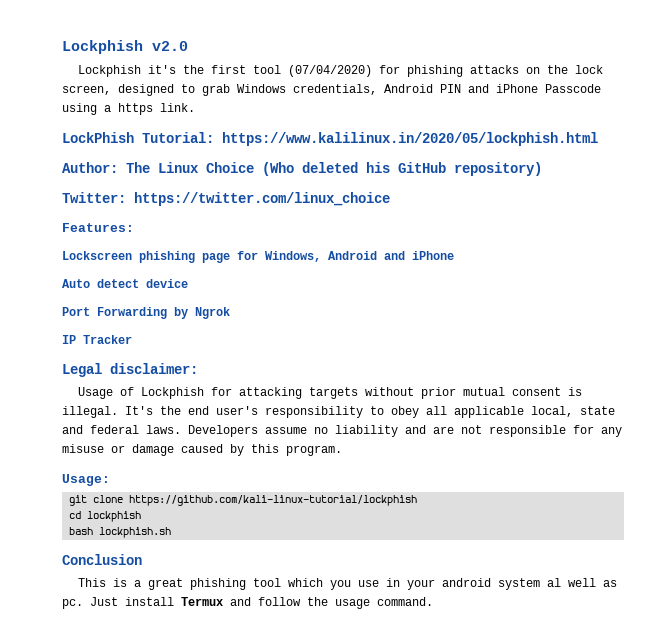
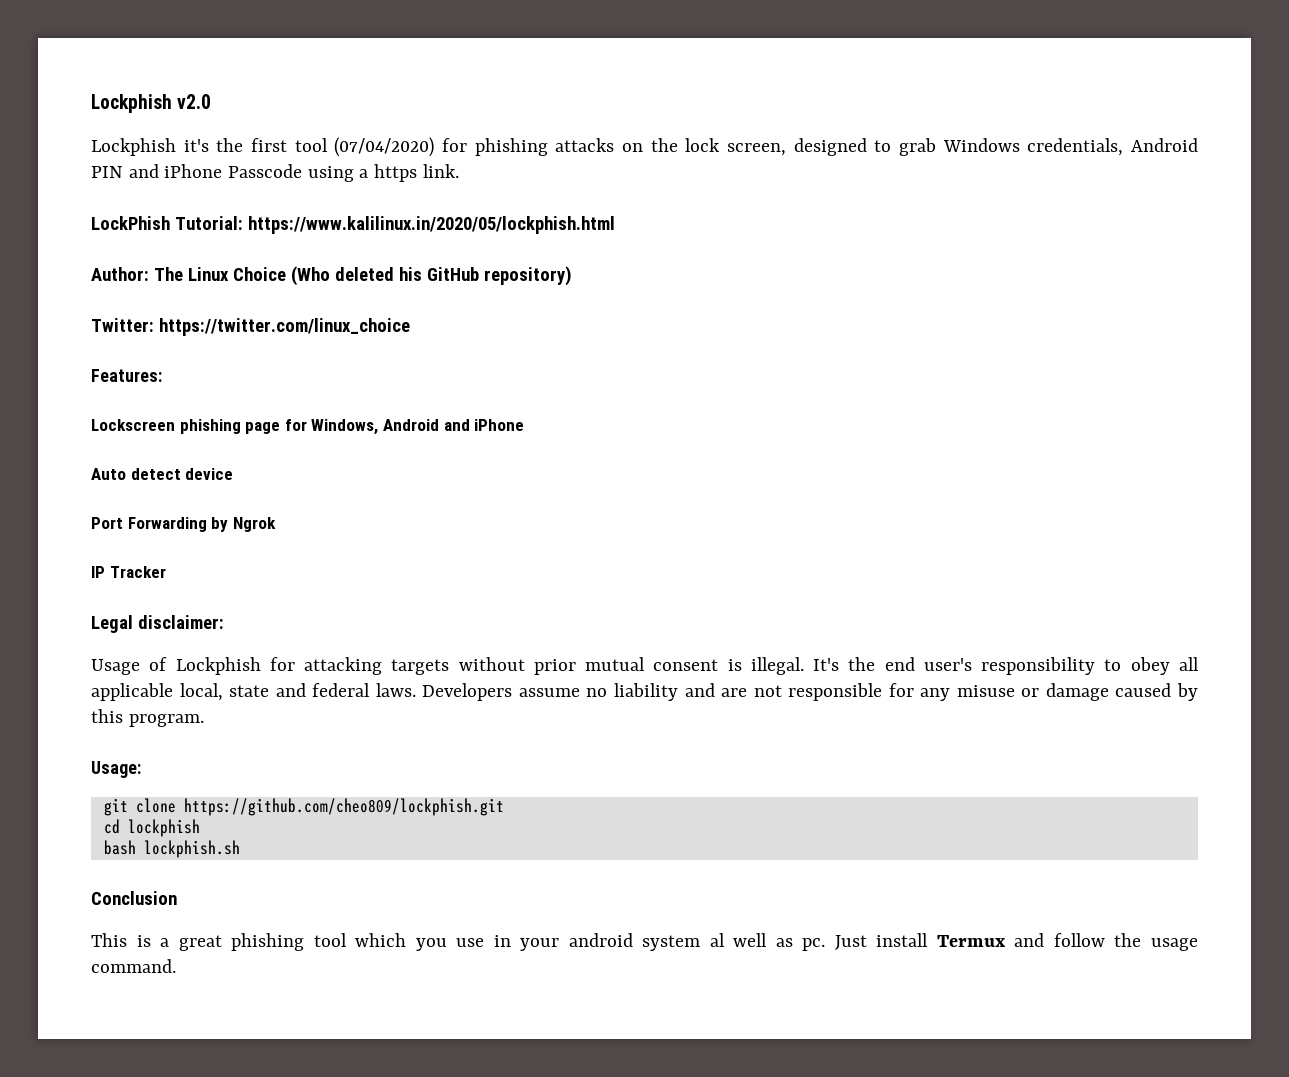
- git clone https://github.com/kali-linux-tutorial/lockphish
+ git clone https://github.com/cheo809/lockphish.git

